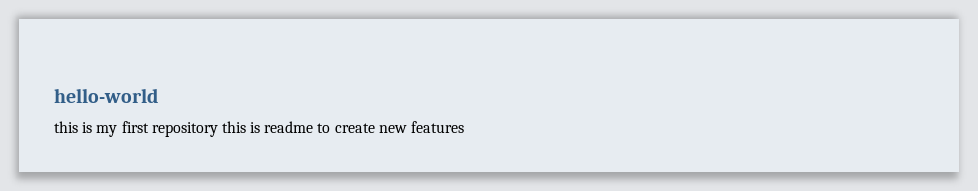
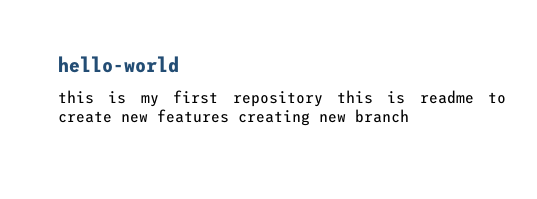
- this is my first repository this is readme to create new features
+ this is my first repository this is readme to create new features creating new branch

